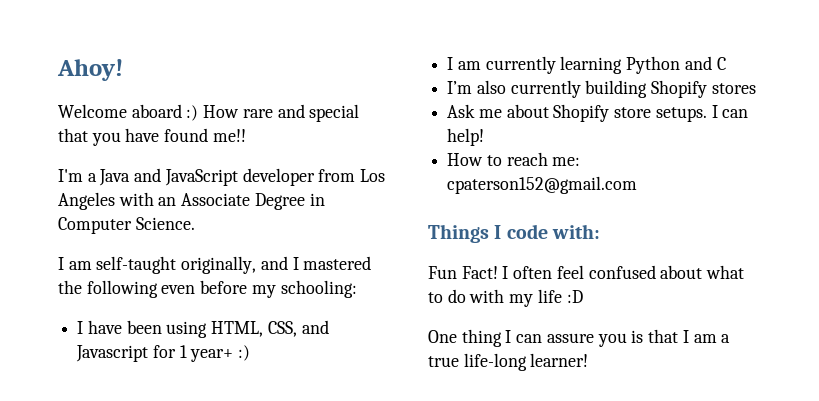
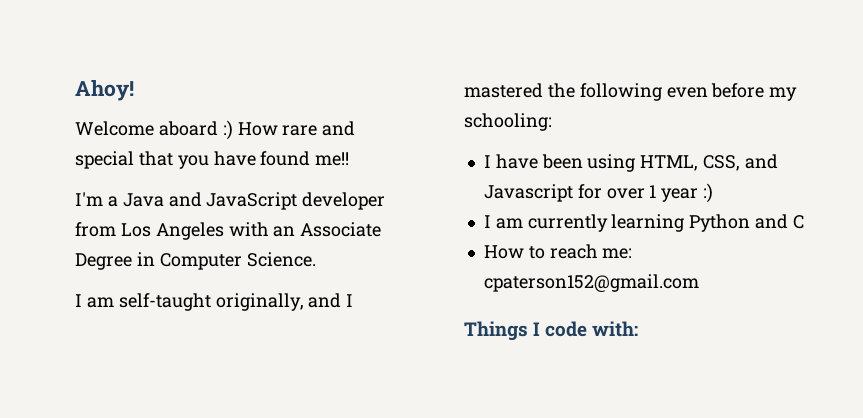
- I have been using HTML, CSS, and Javascript for 1 year+ :)
+ I have been using HTML, CSS, and Javascript for over 1 year :)
- I’m also currently building Shopify stores
- Ask me about Shopify store setups. I can help!
- Fun Fact! I often feel confused about what to do with my life :D
- One thing I can assure you is that I am a true life-long learner!

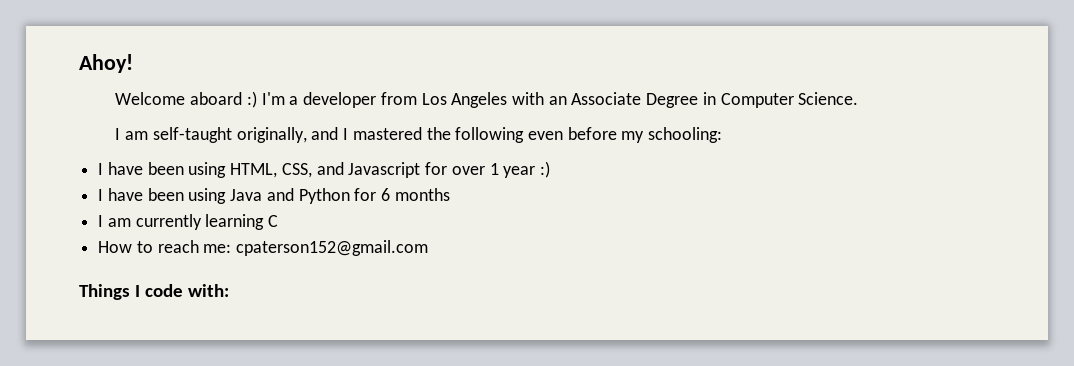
- Welcome aboard :) How rare and special that you have found me!!
- I'm a Java and JavaScript developer from Los Angeles with an Associate Degree in Computer Science.
+ Welcome aboard :) I'm a developer from Los Angeles with an Associate Degree in Computer Science.
+ I have been using Java and Python for 6 months
- I am currently learning Python and C
+ I am currently learning C

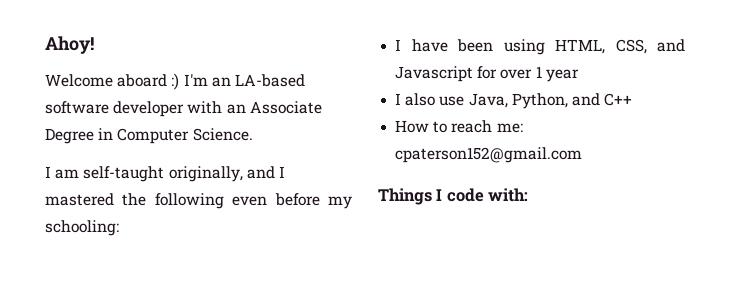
- Welcome aboard :) I'm a developer from Los Angeles with an Associate Degree in Computer Science.
+ Welcome aboard :) I'm an LA-based software developer with an Associate Degree in Computer Science.
- I have been using HTML, CSS, and Javascript for over 1 year :)
- I have been using Java and Python for 6 months
- I am currently learning C
+ I have been using HTML, CSS, and Javascript for over 1 year
+ I also use Java, Python, and C++

